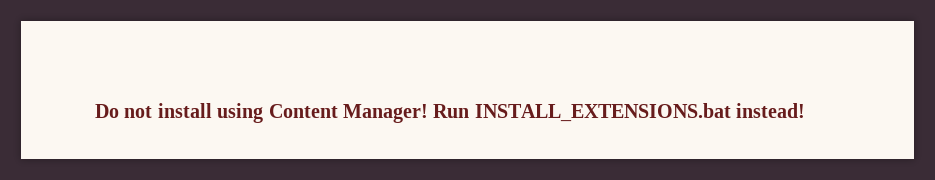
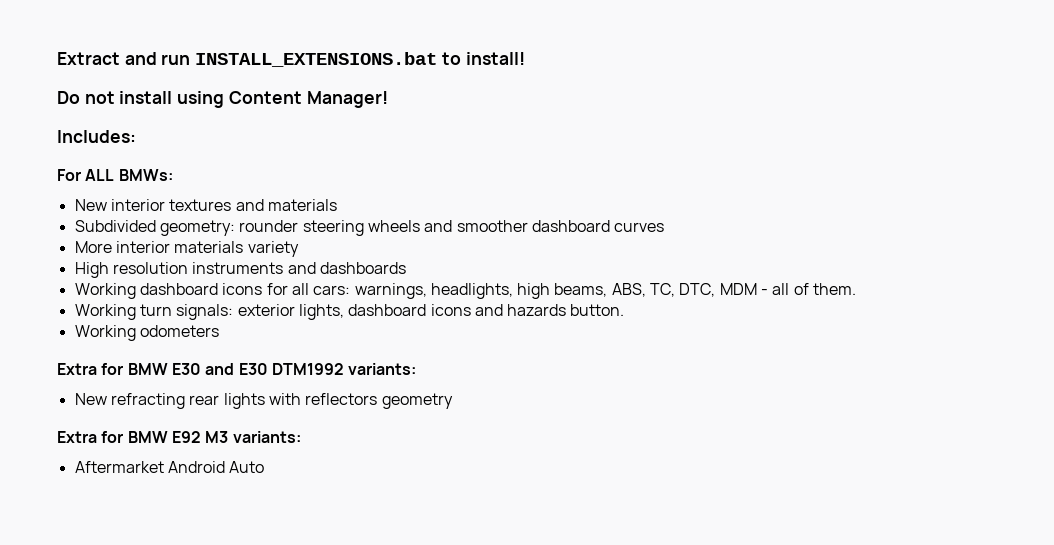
+ Extract and run INSTALL_EXTENSIONS.bat to install!
- Do not install using Content Manager! Run INSTALL_EXTENSIONS.bat instead!
+ Do not install using Content Manager!
+ Includes:
+ For ALL BMWs:
+ New interior textures and materials
+ Subdivided geometry: rounder steering wheels and smoother dashboard curves
+ More interior materials variety
+ High resolution instruments and dashboards
+ Working dashboard icons for all cars: warnings, headlights, high beams, ABS, TC, DTC, MDM - all of them.
+ Working turn signals: exterior lights, dashboard icons and hazards button.
+ Working odometers
+ Extra for BMW E30 and E30 DTM1992 variants:
+ New refracting rear lights with reflectors geometry
+ Extra for BMW E92 M3 variants:
+ Aftermarket Android Auto

